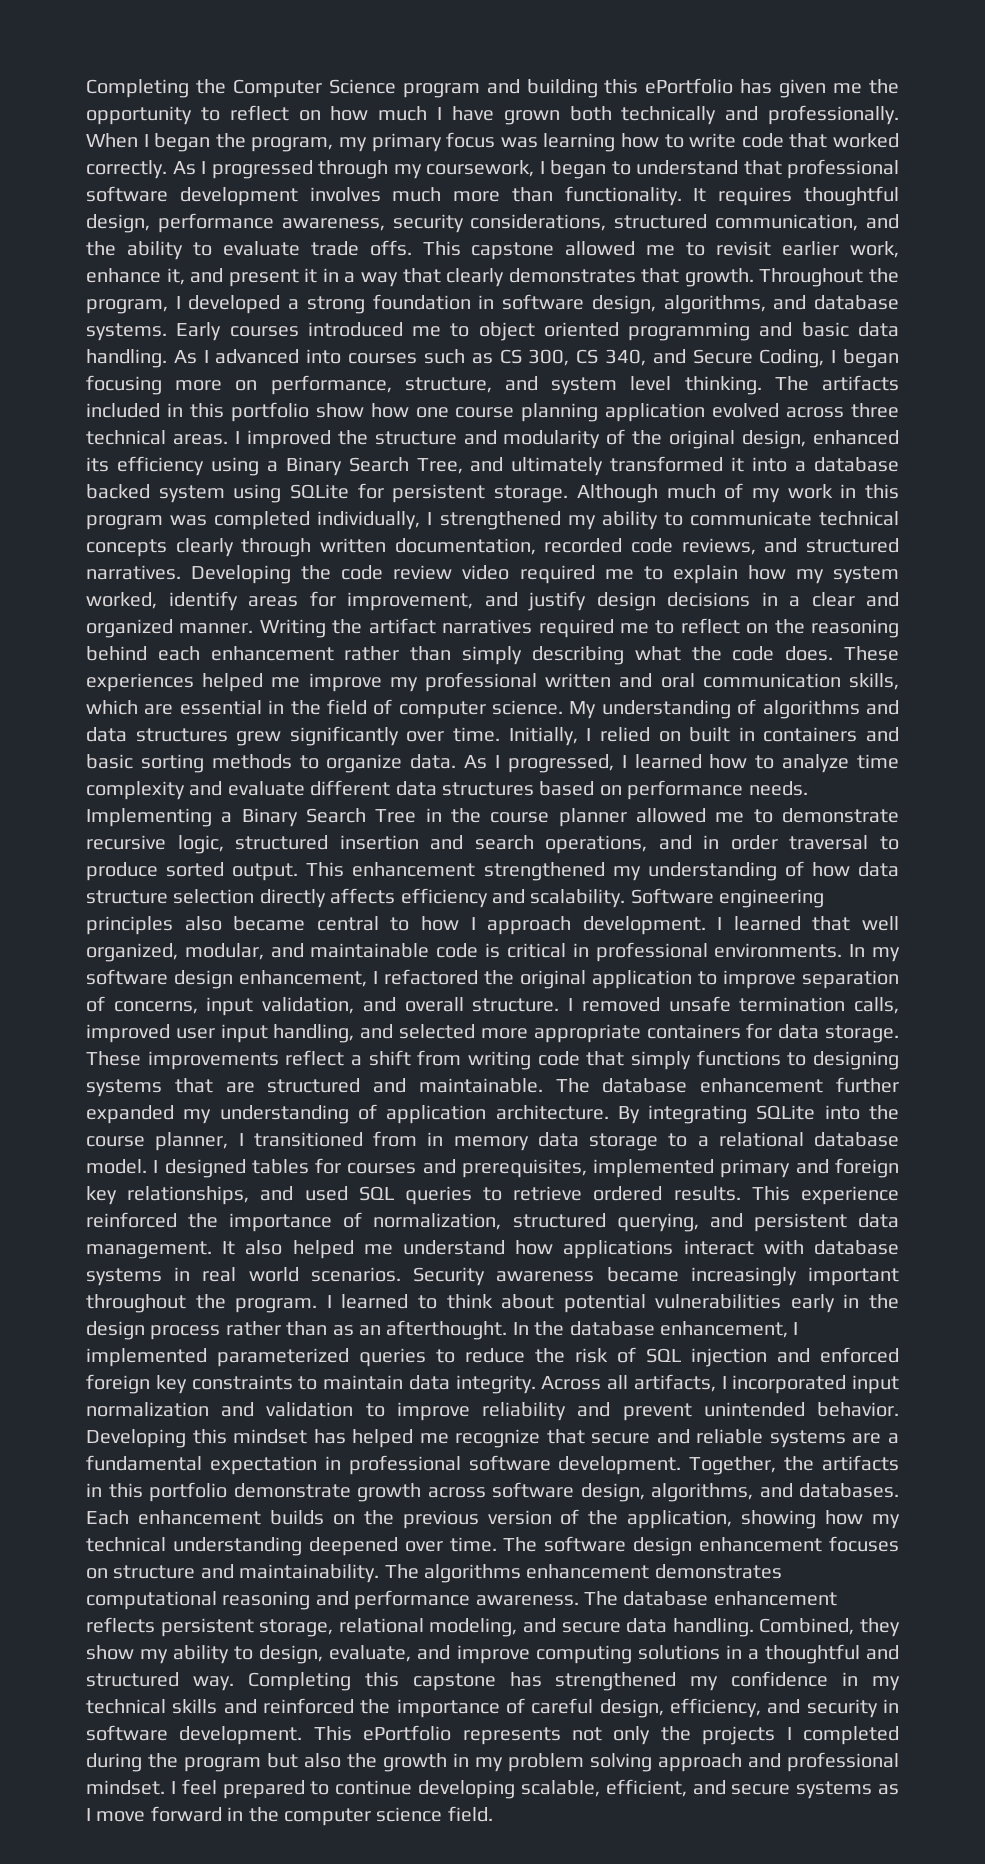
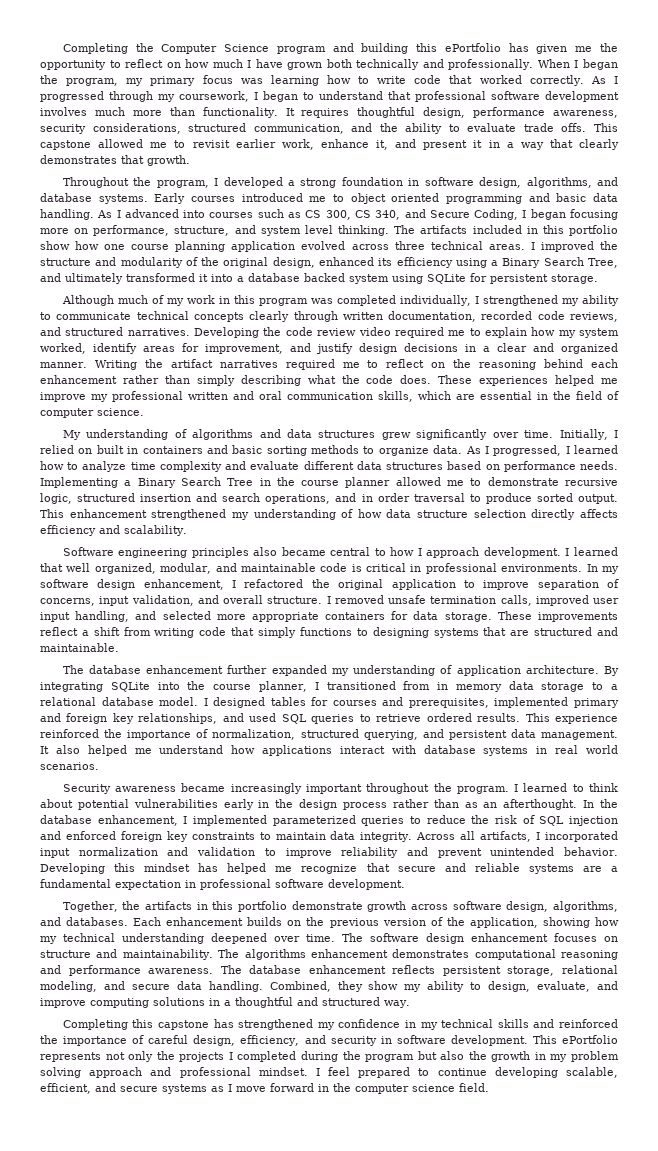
- This capstone allowed me to revisit earlier work, enhance it, and present it in a way that clearly demonstrates that growth. Throughout the program, I developed a strong foundation in software design, algorithms, and database systems.
+ This capstone allowed me to revisit earlier work, enhance it, and present it in a way that clearly demonstrates that growth.
+ Throughout the program, I developed a strong foundation in software design, algorithms, and database systems.
- I improved the structure and modularity of the original design, enhanced its efficiency using a Binary Search Tree, and ultimately transformed it into a database backed system using SQLite for persistent storage. Although much of my work in this program was completed individually, I strengthened my ability to communicate technical concepts clearly through written documentation, recorded code reviews, and structured narratives.
+ I improved the structure and modularity of the original design, enhanced its efficiency using a Binary Search Tree, and ultimately transformed it into a database backed system using SQLite for persistent storage.
+ Although much of my work in this program was completed individually, I strengthened my ability to communicate technical concepts clearly through written documentation, recorded code reviews, and structured narratives.
- These experiences helped me improve my professional written and oral communication skills, which are essential in the field of computer science. My understanding of algorithms and data structures grew significantly over time.
+ These experiences helped me improve my professional written and oral communication skills, which are essential in the field of computer science.
+ My understanding of algorithms and data structures grew significantly over time.
- This enhancement strengthened my understanding of how data structure selection directly affects efficiency and scalability. Software engineering principles also became central to how I approach development.
+ This enhancement strengthened my understanding of how data structure selection directly affects efficiency and scalability.
+ Software engineering principles also became central to how I approach development.
- These improvements reflect a shift from writing code that simply functions to designing systems that are structured and maintainable. The database enhancement further expanded my understanding of application architecture.
+ These improvements reflect a shift from writing code that simply functions to designing systems that are structured and maintainable.
+ The database enhancement further expanded my understanding of application architecture.
- It also helped me understand how applications interact with database systems in real world scenarios. Security awareness became increasingly important throughout the program.
+ It also helped me understand how applications interact with database systems in real world scenarios.
+ Security awareness became increasingly important throughout the program.
- Developing this mindset has helped me recognize that secure and reliable systems are a fundamental expectation in professional software development. Together, the artifacts in this portfolio demonstrate growth across software design, algorithms, and databases.
+ Developing this mindset has helped me recognize that secure and reliable systems are a fundamental expectation in professional software development.
+ Together, the artifacts in this portfolio demonstrate growth across software design, algorithms, and databases.
- Combined, they show my ability to design, evaluate, and improve computing solutions in a thoughtful and structured way. Completing this capstone has strengthened my confidence in my technical skills and reinforced the importance of careful design, efficiency, and security in software development.
+ Combined, they show my ability to design, evaluate, and improve computing solutions in a thoughtful and structured way.
+ Completing this capstone has strengthened my confidence in my technical skills and reinforced the importance of careful design, efficiency, and security in software development.

